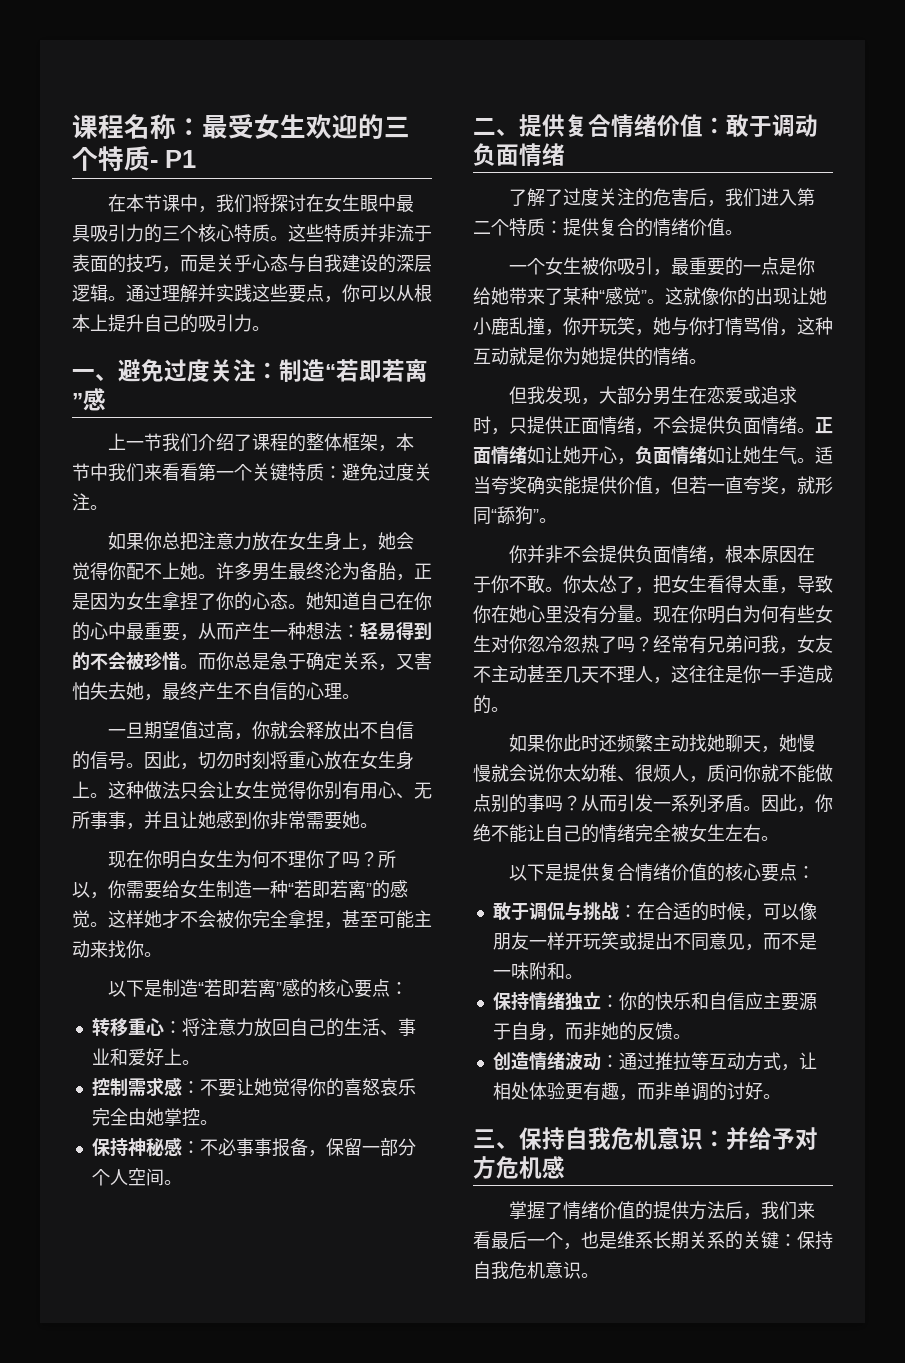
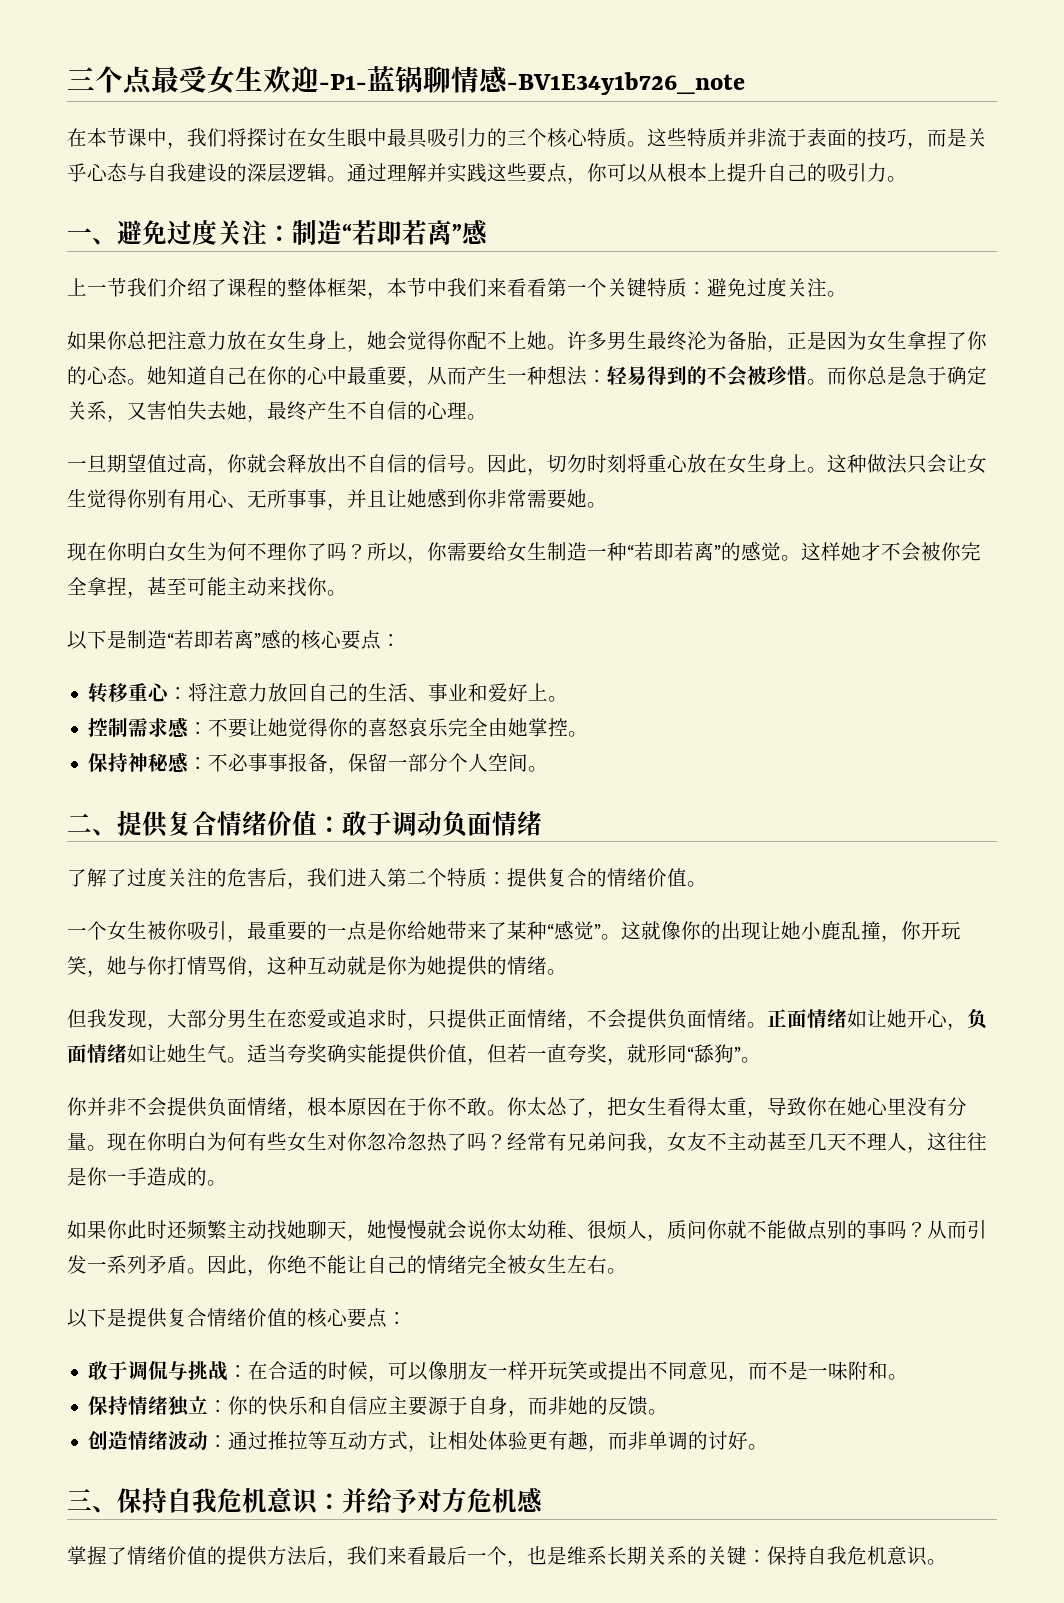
- 课程名称：最受女生欢迎的三个特质- P1
+ 三个点最受女生欢迎-P1-蓝锅聊情感-BV1E34y1b726_note

